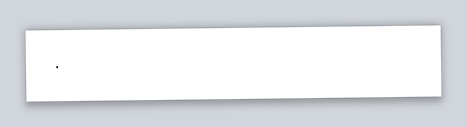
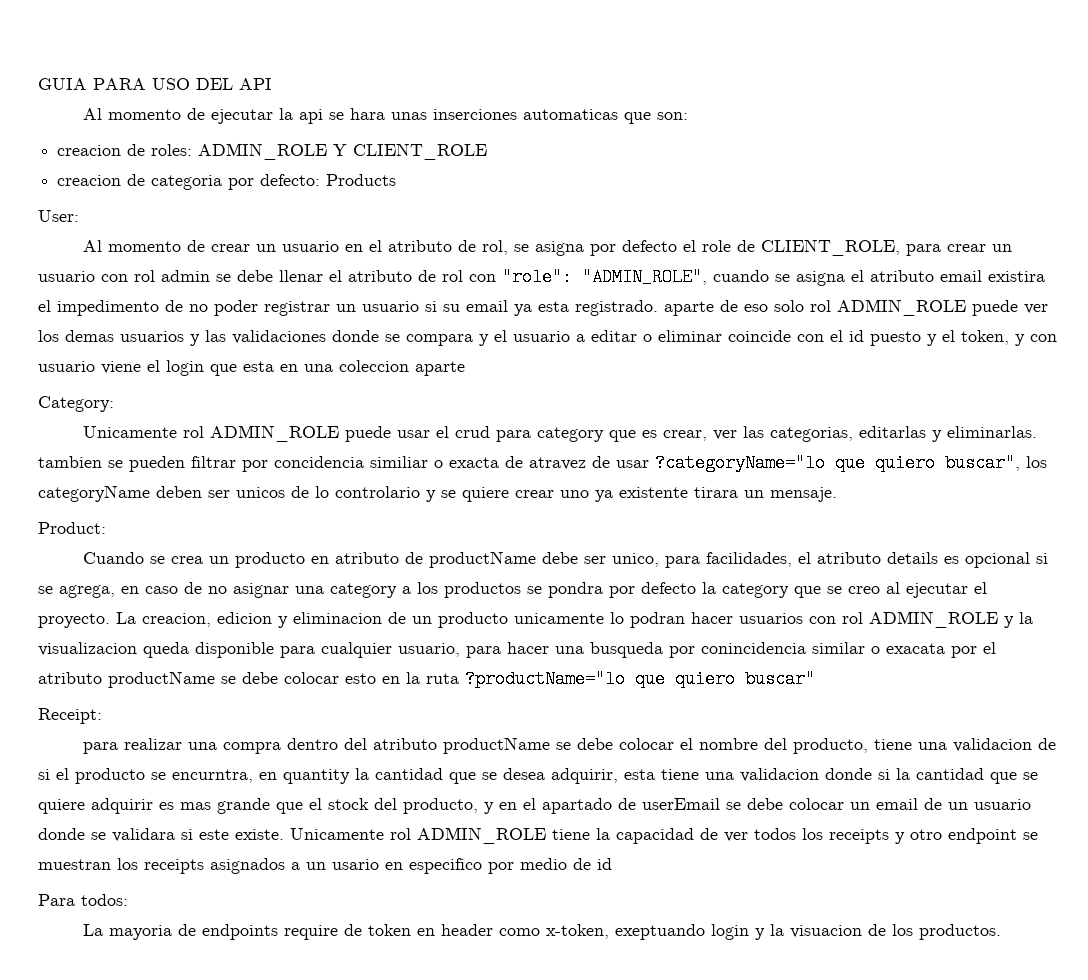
- .
+ GUIA PARA USO DEL API
+ Al momento de ejecutar la api se hara unas inserciones automaticas que son:
+ creacion de roles: ADMIN_ROLE Y CLIENT_ROLE
+ creacion de categoria por defecto: Products
+ User:
+ Al momento de crear un usuario en el atributo de rol, se asigna por defecto el role de CLIENT_ROLE, para crear un usuario con rol admin se debe llenar el atributo de rol con "role": "ADMIN_ROLE", cuando se asigna el atributo email existira el impedimento de no poder registrar un usuario si su email ya esta registrado. aparte de eso solo rol ADMIN_ROLE puede ver los demas usuarios y las validaciones donde se compara y el usuario a editar o eliminar coincide con el id puesto y el token, y con usuario viene el login que esta en una coleccion aparte
+ Category:
+ Unicamente rol ADMIN_ROLE puede usar el crud para category que es crear, ver las categorias, editarlas y eliminarlas. tambien se pueden filtrar por concidencia similiar o exacta de atravez de usar ?categoryName="lo que quiero buscar", los categoryName deben ser unicos de lo controlario y se quiere crear uno ya existente tirara un mensaje.
+ Product:
+ Cuando se crea un producto en atributo de productName debe ser unico, para facilidades, el atributo details es opcional si se agrega, en caso de no asignar una category a los productos se pondra por defecto la category que se creo al ejecutar el proyecto. La creacion, edicion y eliminacion de un producto unicamente lo podran hacer usuarios con rol ADMIN_ROLE y la visualizacion queda disponible para cualquier usuario, para hacer una busqueda por conincidencia similar o exacata por el atributo productName se debe colocar esto en la ruta ?productName="lo que quiero buscar"
+ Receipt:
+ para realizar una compra dentro del atributo productName se debe colocar el nombre del producto, tiene una validacion de si el producto se encurntra, en quantity la cantidad que se desea adquirir, esta tiene una validacion donde si la cantidad que se quiere adquirir es mas grande que el stock del producto, y en el apartado de userEmail se debe colocar un email de un usuario donde se validara si este existe. Unicamente rol ADMIN_ROLE tiene la capacidad de ver todos los receipts y otro endpoint se muestran los receipts asignados a un usario en especifico por medio de id
+ Para todos:
+ La mayoria de endpoints require de token en header como x-token, exeptuando login y la visuacion de los productos.

